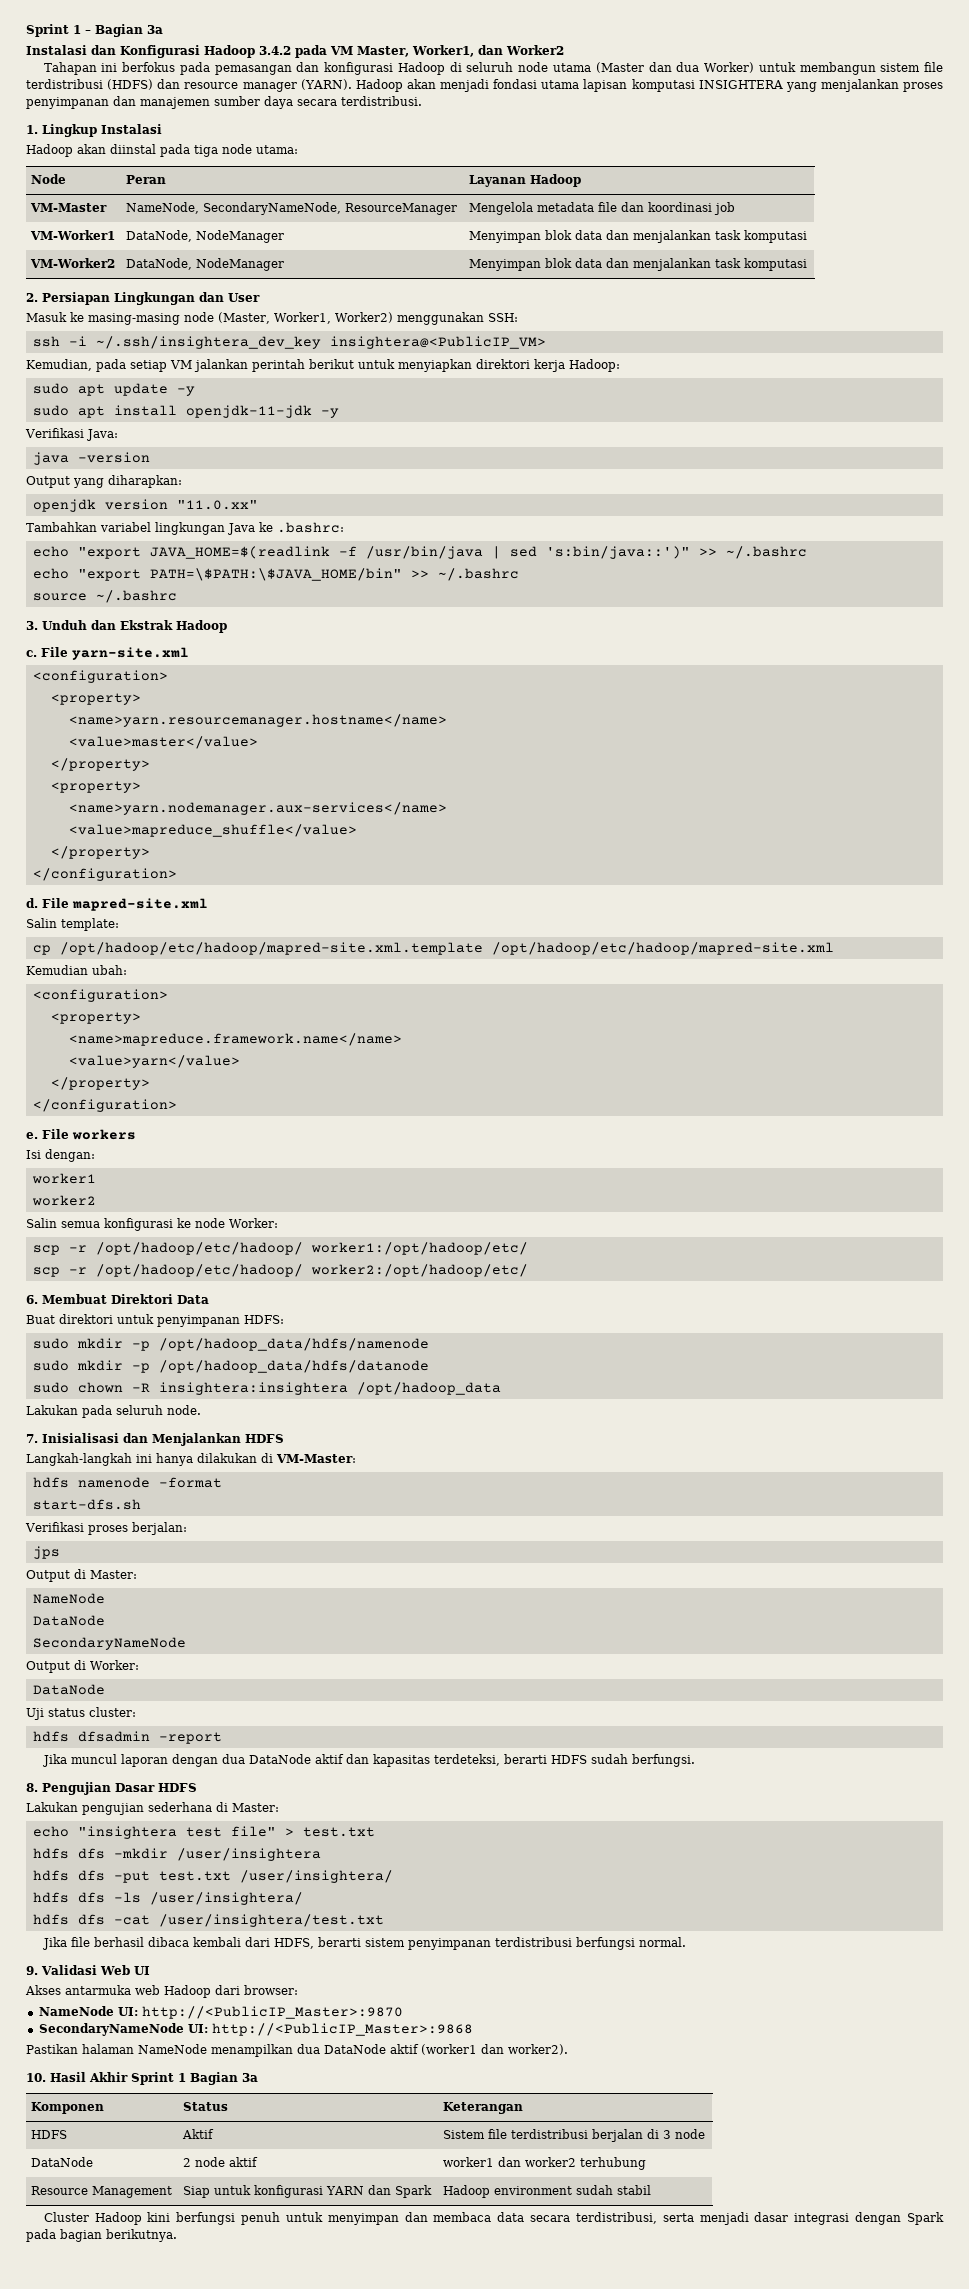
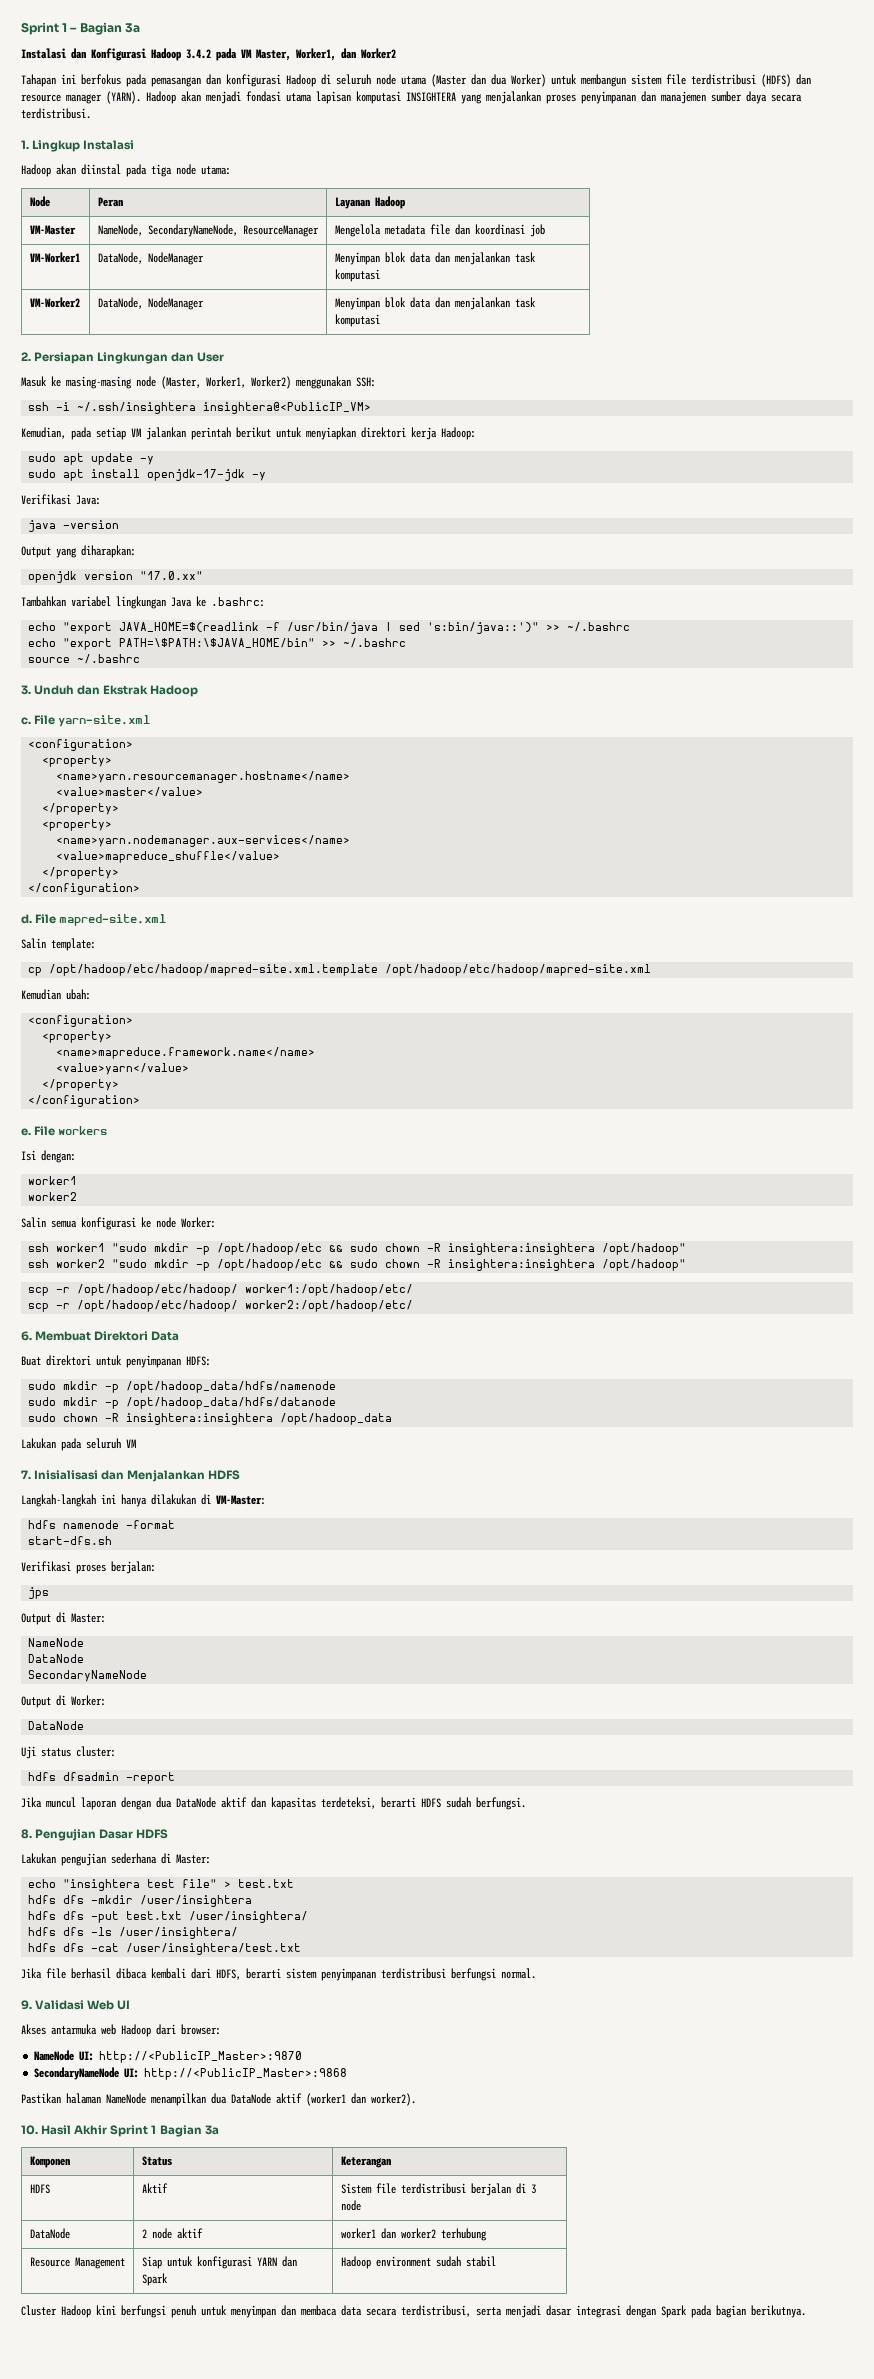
- ssh -i ~/.ssh/insightera_dev_key insightera@<PublicIP_VM>
+ ssh -i ~/.ssh/insightera insightera@<PublicIP_VM>
- sudo apt install openjdk-11-jdk -y
+ sudo apt install openjdk-17-jdk -y
- openjdk version "11.0.xx"
+ openjdk version "17.0.xx"
+ ssh worker1 "sudo mkdir -p /opt/hadoop/etc && sudo chown -R insightera:insightera /opt/hadoop"
+ ssh worker2 "sudo mkdir -p /opt/hadoop/etc && sudo chown -R insightera:insightera /opt/hadoop"
- Lakukan pada seluruh node.
+ Lakukan pada seluruh VM

